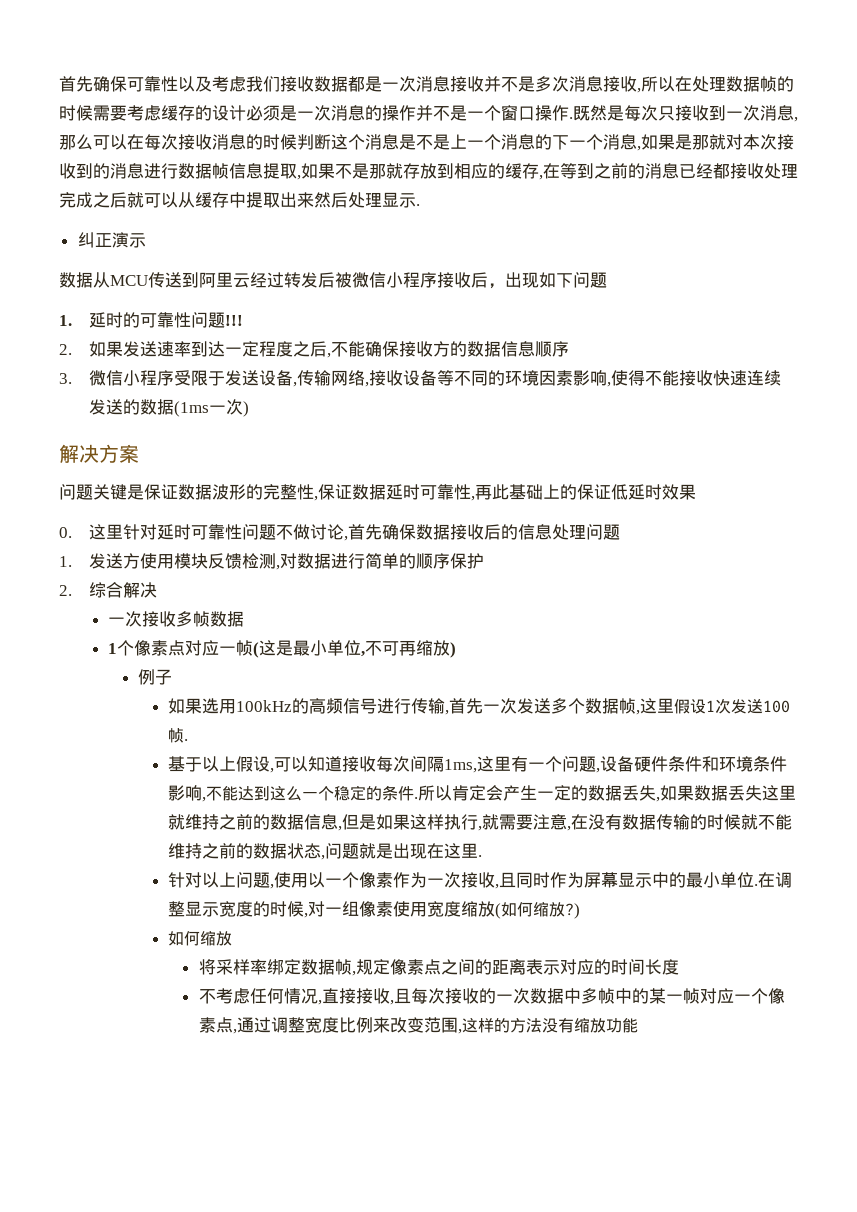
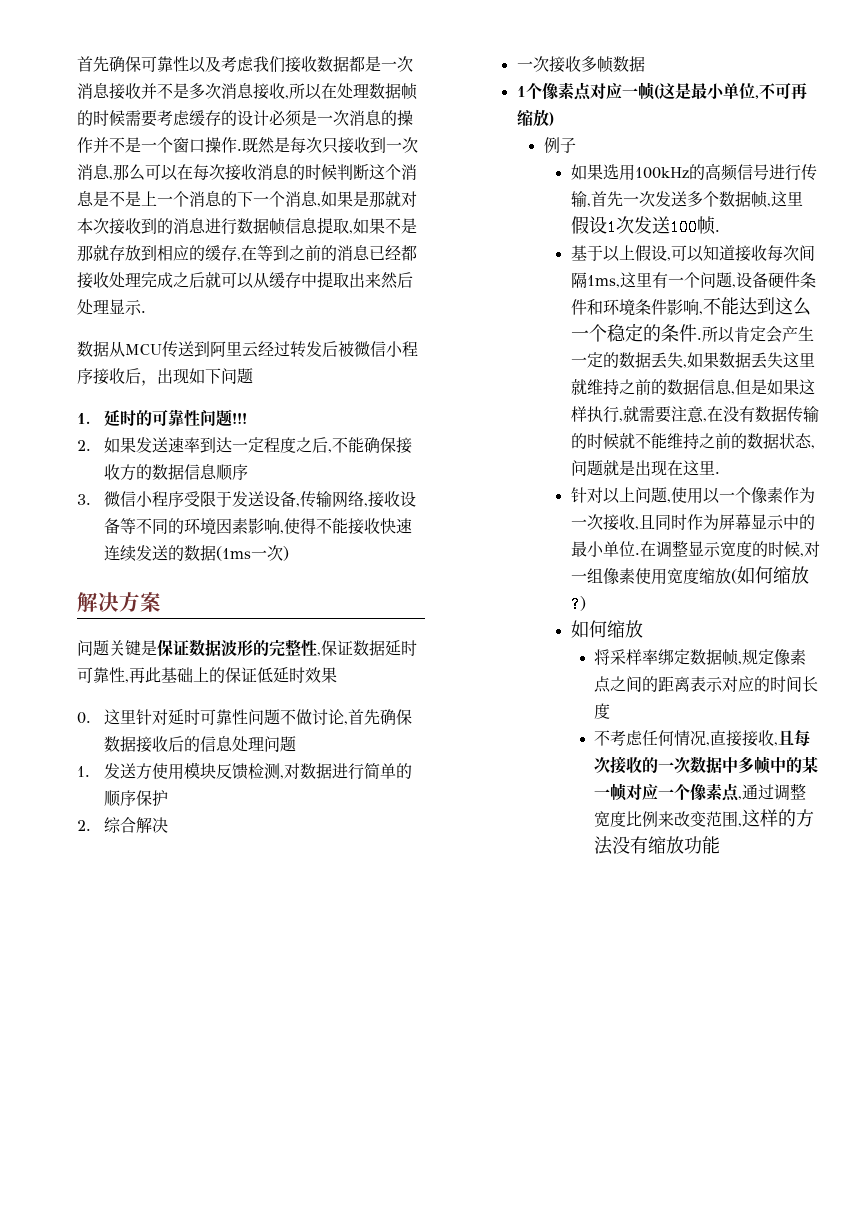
- 纠正演示

